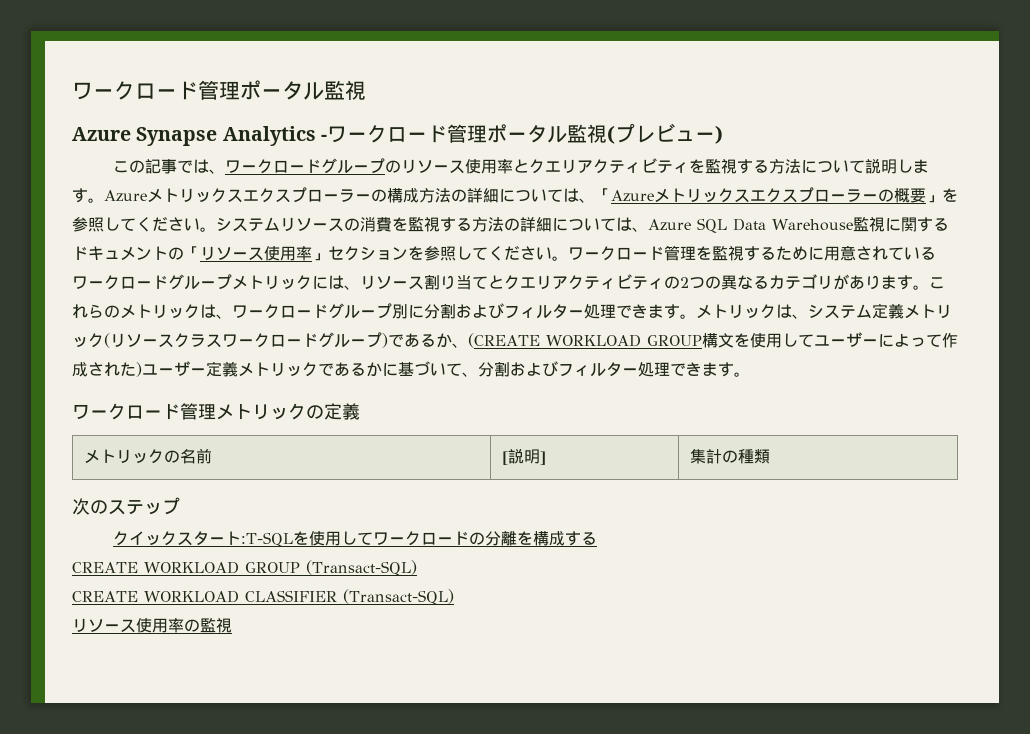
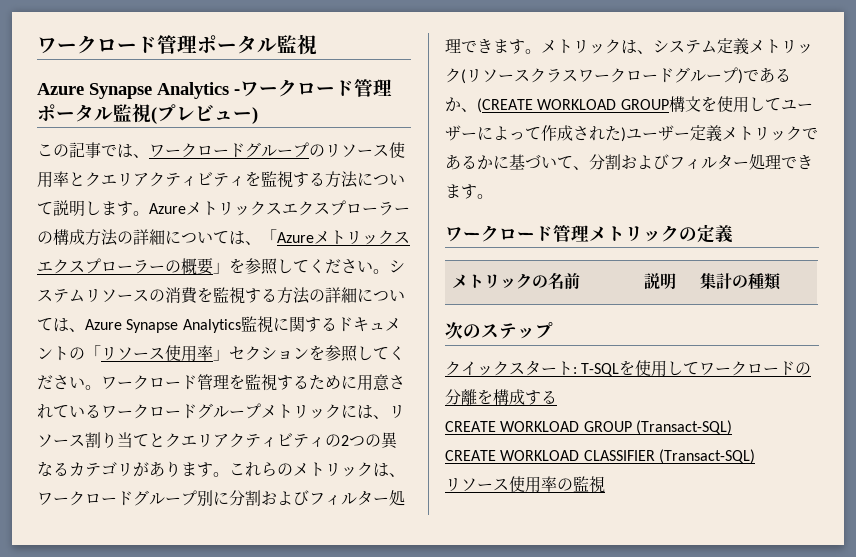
- システムリソースの消費を監視する方法の詳細については、Azure SQL Data Warehouse監視に関するドキュメントの「リソース使用率」セクションを参照してください。
+ システムリソースの消費を監視する方法の詳細については、Azure Synapse Analytics監視に関するドキュメントの「リソース使用率」セクションを参照してください。
- メトリックの名前 | [説明] | 集計の種類
+ メトリックの名前 | 説明 | 集計の種類
- クイックスタート:T-SQLを使用してワークロードの分離を構成する
+ クイックスタート: T-SQLを使用してワークロードの分離を構成する

